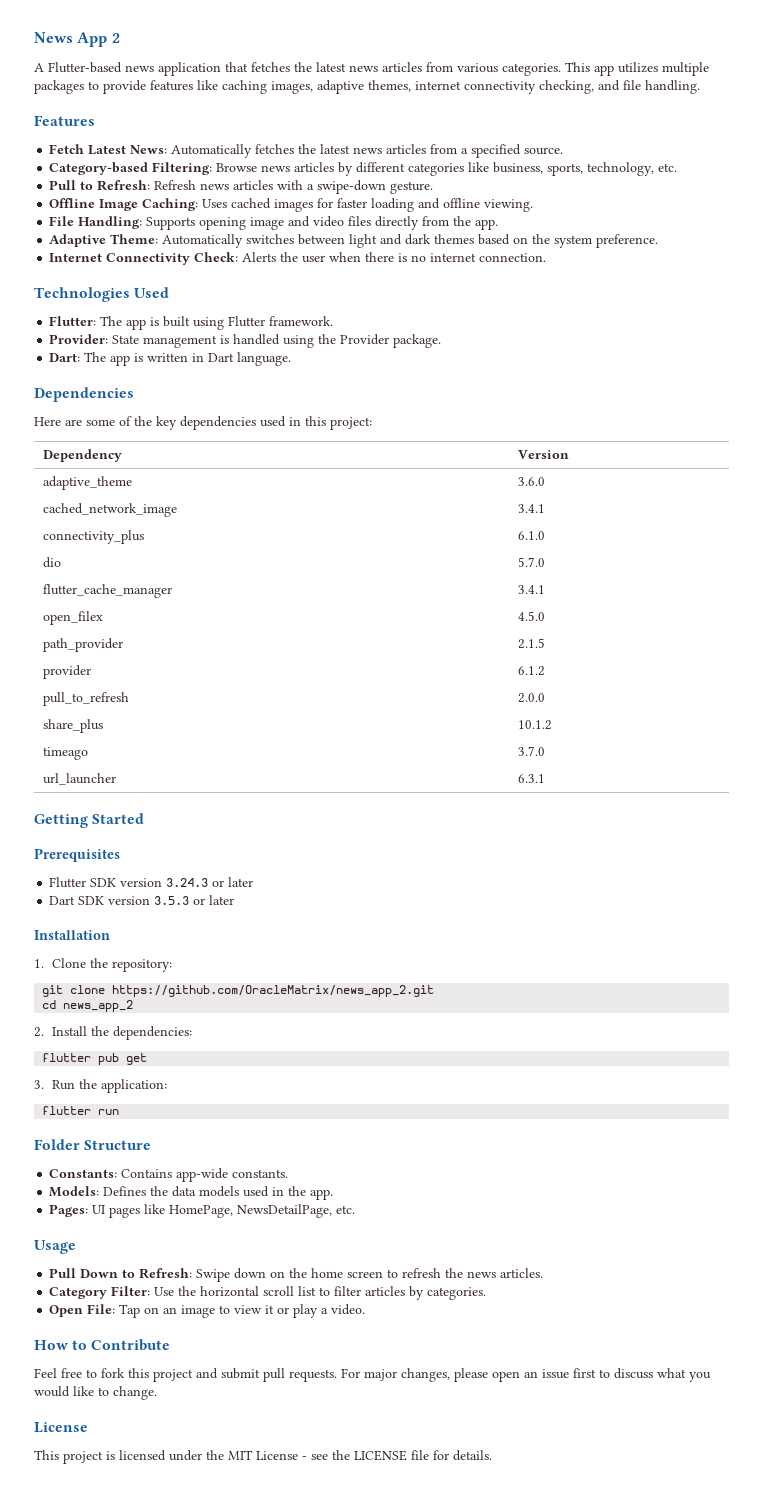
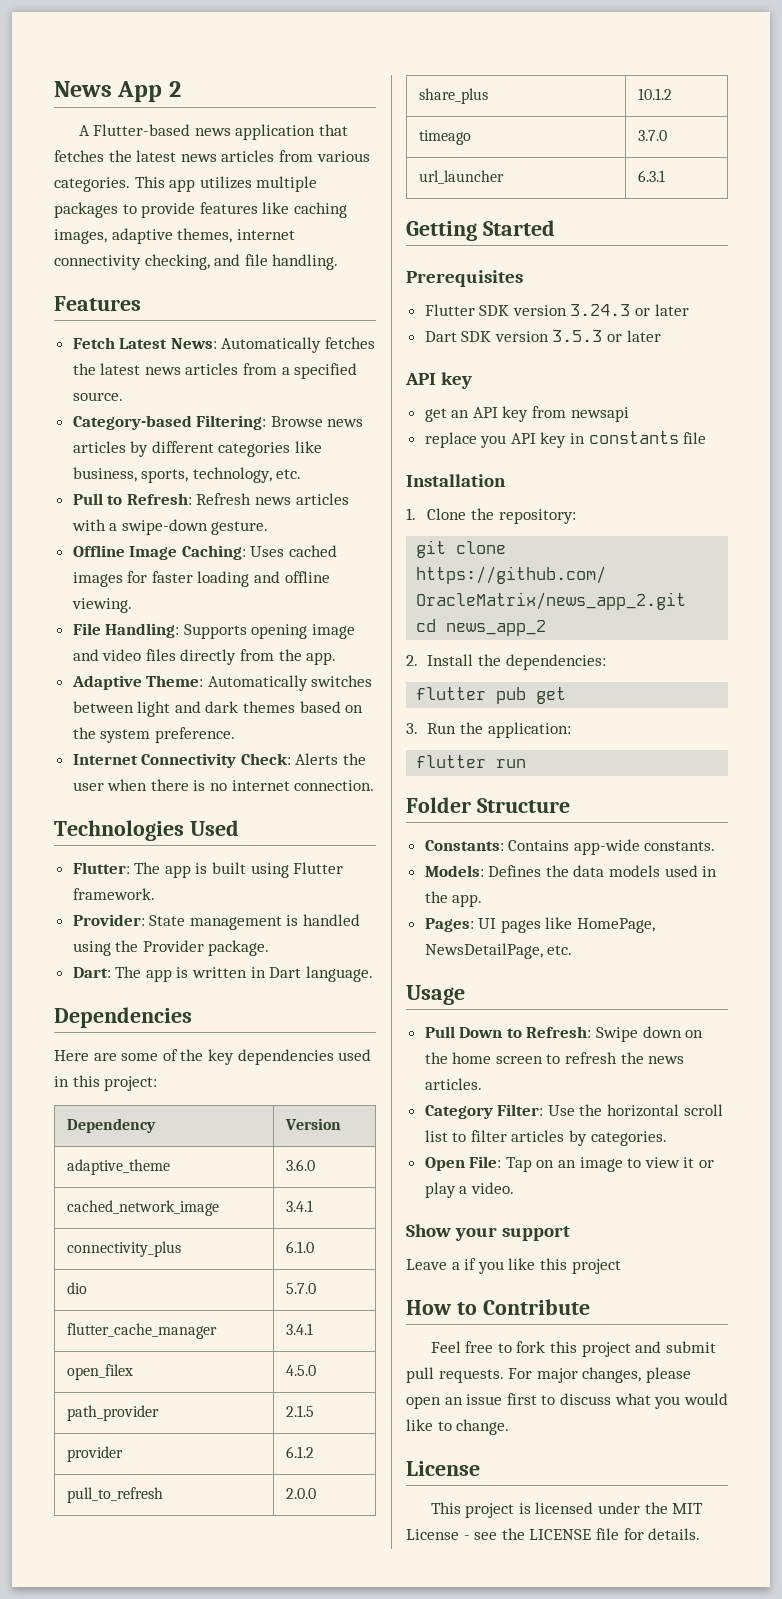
  Dart SDK version 3.5.3 or later
+ API key
+ get an API key from newsapi
+ replace you API key in constants file
+ Show your support
+ Leave a if you like this project

